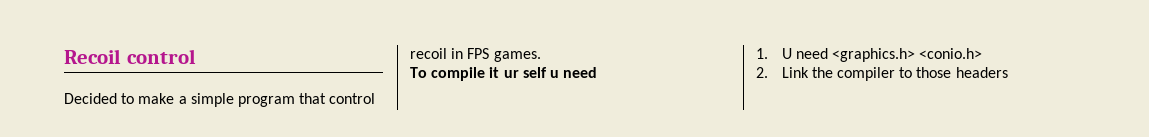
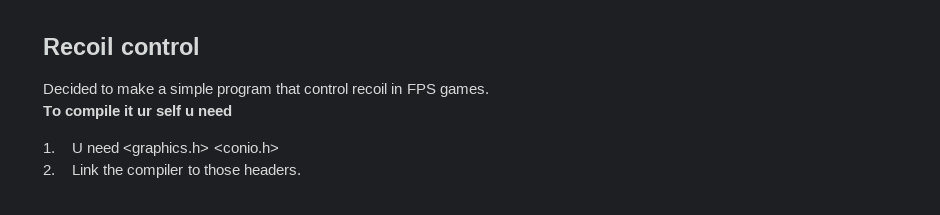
- 2. Link the compiler to those headers
+ 2. Link the compiler to those headers.

